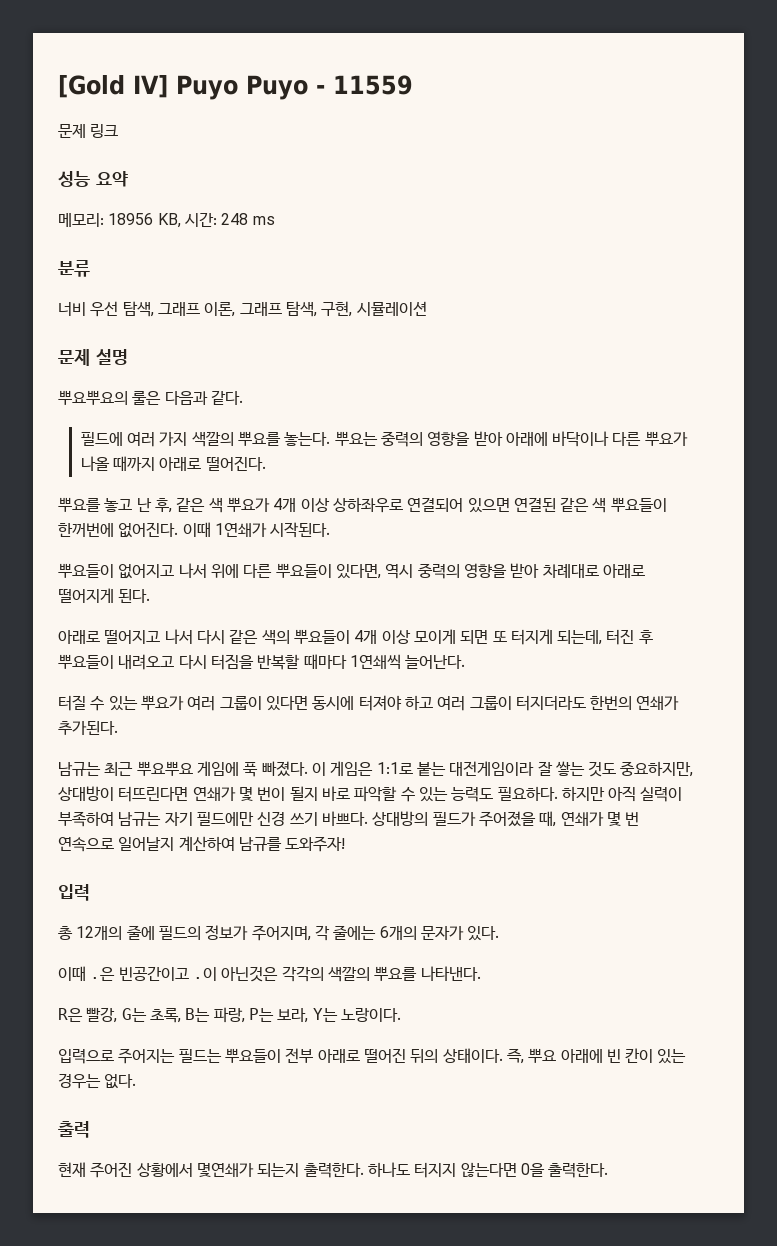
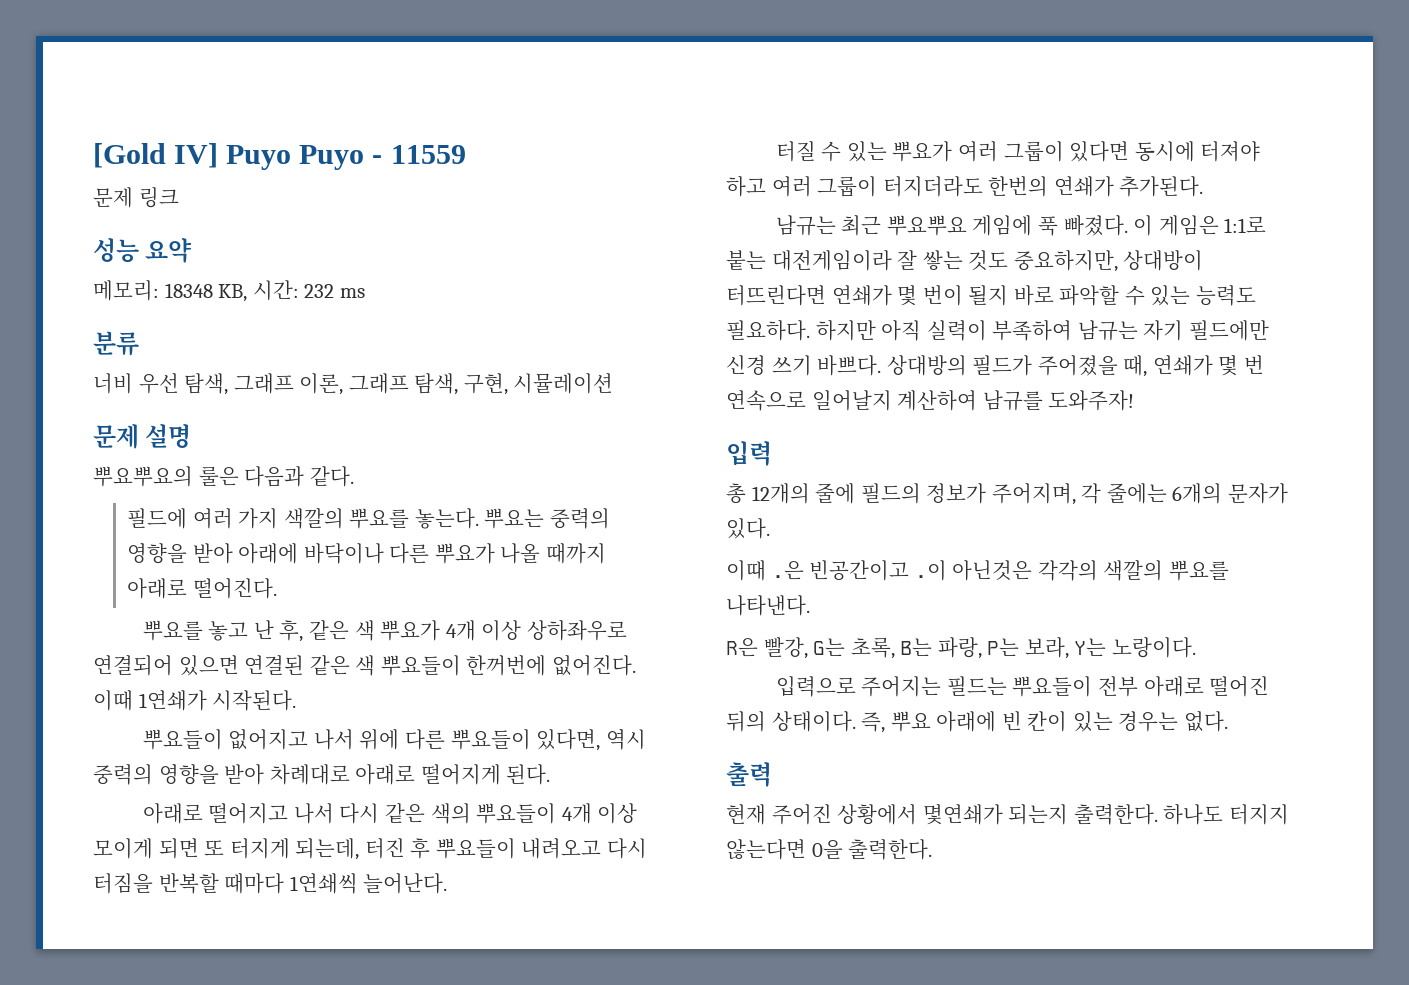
- 메모리: 18956 KB, 시간: 248 ms
+ 메모리: 18348 KB, 시간: 232 ms

